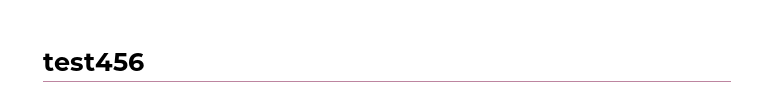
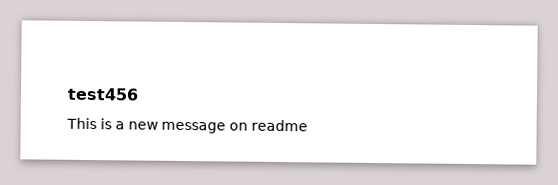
+ This is a new message on readme

